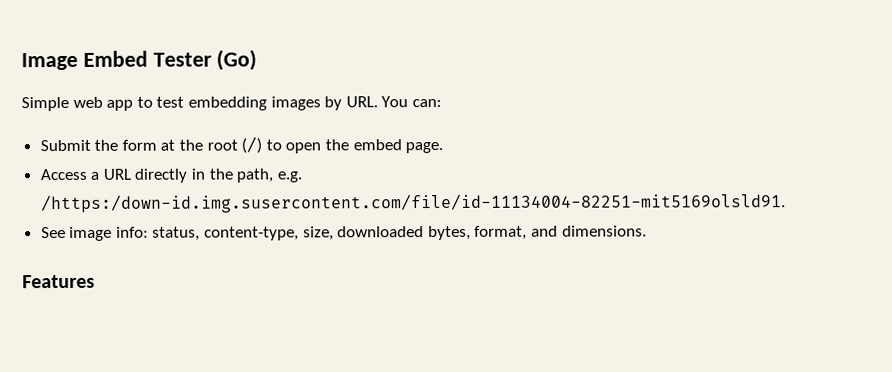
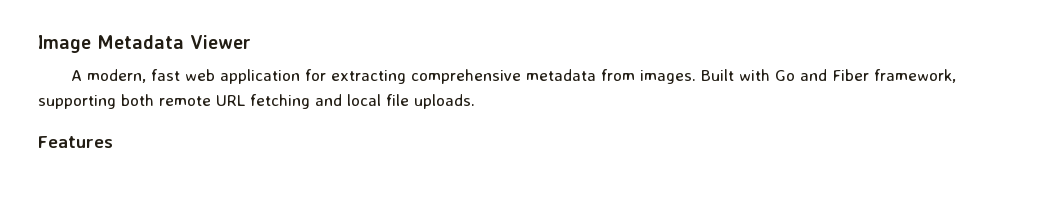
- Image Embed Tester (Go)
- Simple web app to test embedding images by URL. You can:
- Submit the form at the root (/) to open the embed page.
- Access a URL directly in the path, e.g. /https:/down-id.img.susercontent.com/file/id-11134004-82251-mit5169olsld91.
- See image info: status, content-type, size, downloaded bytes, format, and dimensions.
+ Image Metadata Viewer
+ A modern, fast web application for extracting comprehensive metadata from images. Built with Go and Fiber framework, supporting both remote URL fetching and local file uploads.

